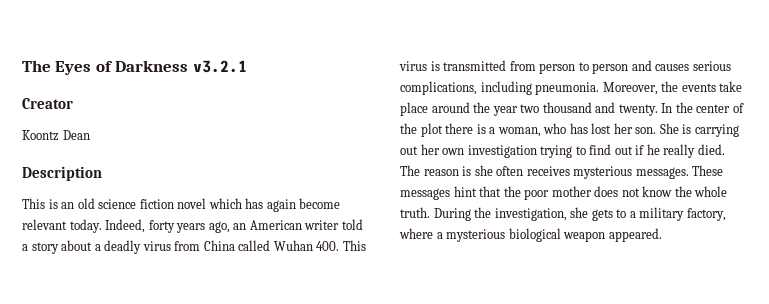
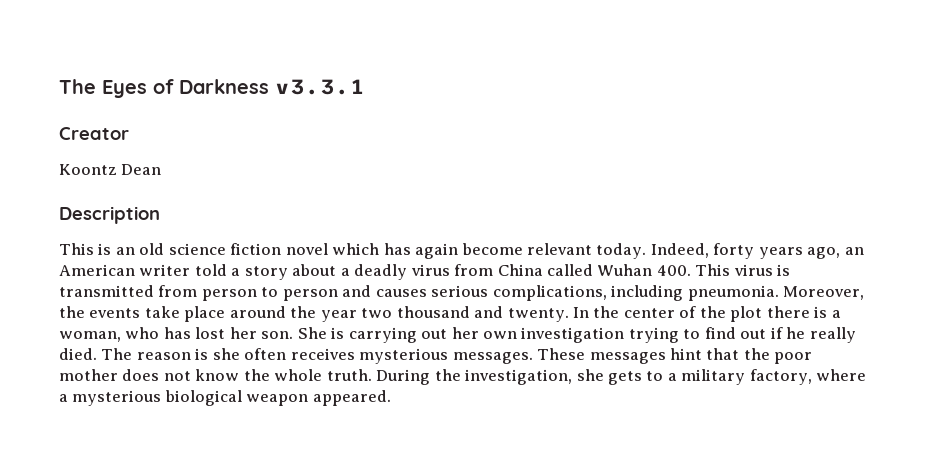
- The Eyes of Darkness v3.2.1
+ The Eyes of Darkness v3.3.1

